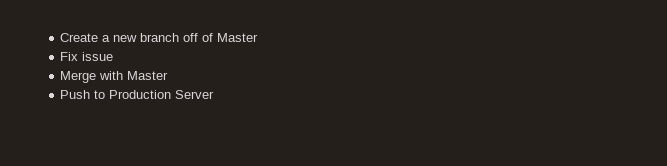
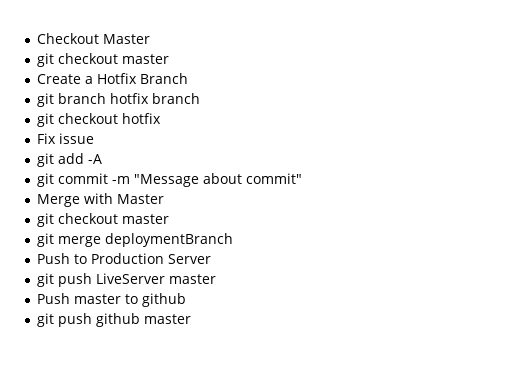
- Create a new branch off of Master
+ Checkout Master
+ git checkout master
+ Create a Hotfix Branch
+ git branch hotfix branch
+ git checkout hotfix
  Fix issue
+ git add -A
+ git commit -m "Message about commit"
  Merge with Master
+ git checkout master
+ git merge deploymentBranch
  Push to Production Server
+ git push LiveServer master
+ Push master to github
+ git push github master

